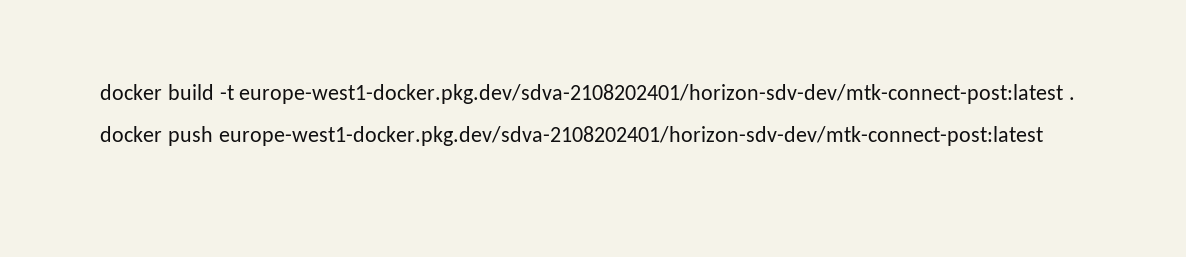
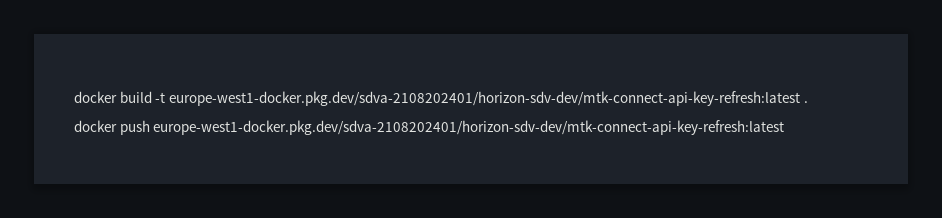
- docker build -t europe-west1-docker.pkg.dev/sdva-2108202401/horizon-sdv-dev/mtk-connect-post:latest .
+ docker build -t europe-west1-docker.pkg.dev/sdva-2108202401/horizon-sdv-dev/mtk-connect-api-key-refresh:latest .
- docker push europe-west1-docker.pkg.dev/sdva-2108202401/horizon-sdv-dev/mtk-connect-post:latest
+ docker push europe-west1-docker.pkg.dev/sdva-2108202401/horizon-sdv-dev/mtk-connect-api-key-refresh:latest

